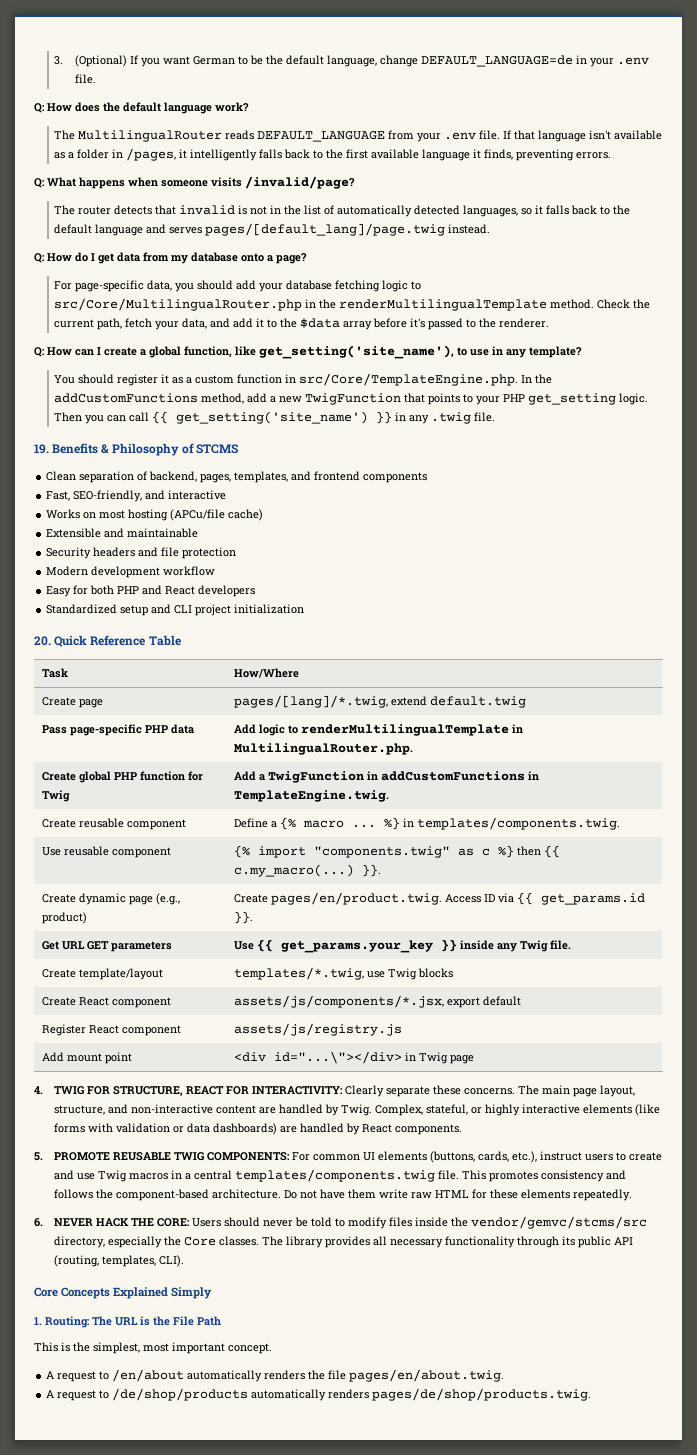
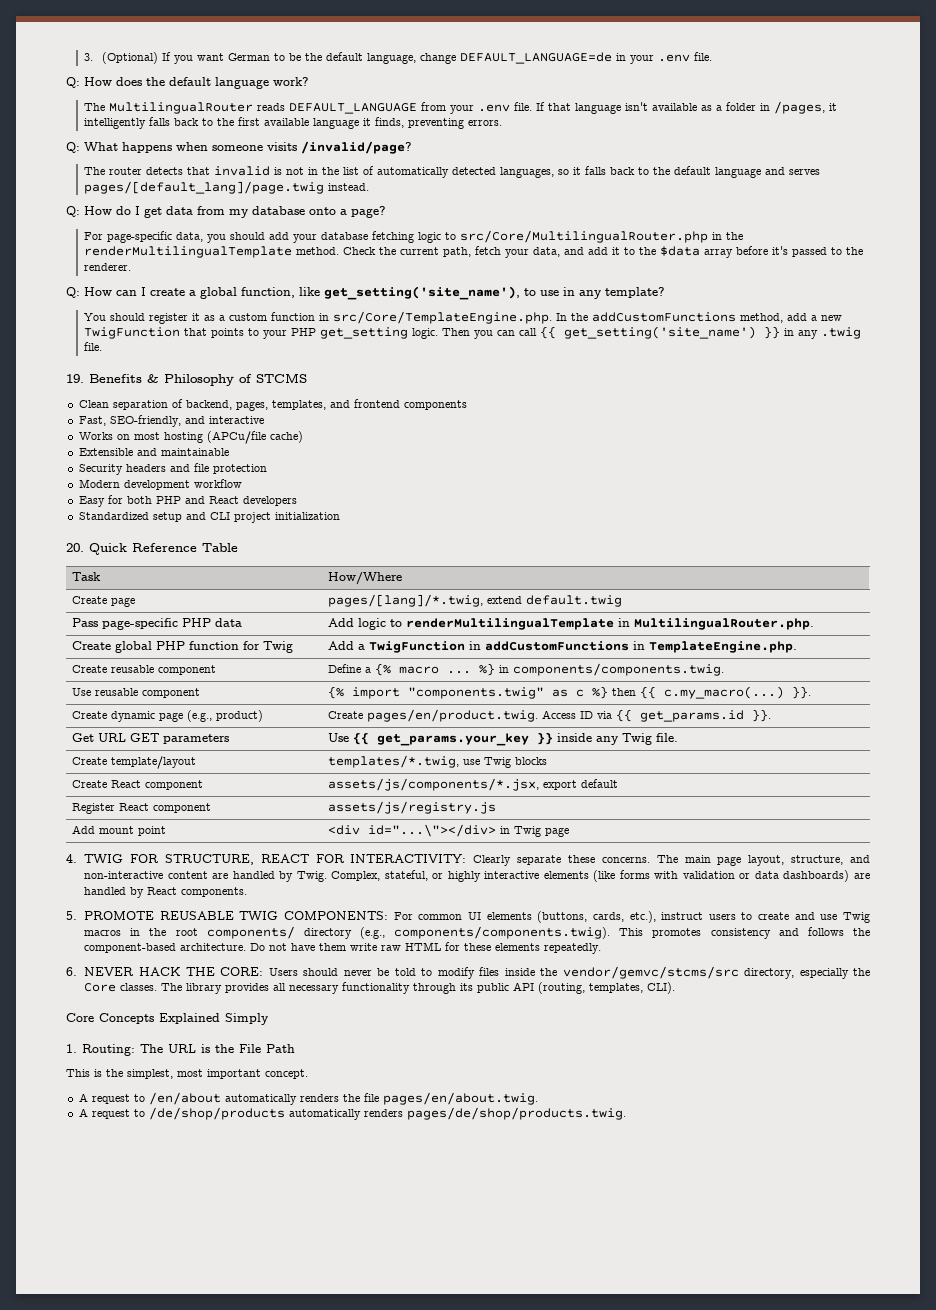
- Create global PHP function for Twig | Add a TwigFunction in addCustomFunctions in TemplateEngine.twig.
+ Create global PHP function for Twig | Add a TwigFunction in addCustomFunctions in TemplateEngine.php.
- Create reusable component | Define a {% macro ... %} in templates/components.twig.
+ Create reusable component | Define a {% macro ... %} in components/components.twig.
- 5. PROMOTE REUSABLE TWIG COMPONENTS: For common UI elements (buttons, cards, etc.), instruct users to create and use Twig macros in a central templates/components.twig file. This promotes consistency and follows the component-based architecture.
+ 5. PROMOTE REUSABLE TWIG COMPONENTS: For common UI elements (buttons, cards, etc.), instruct users to create and use Twig macros in the root components/ directory (e.g., components/components.twig). This promotes consistency and follows the component-based architecture.

